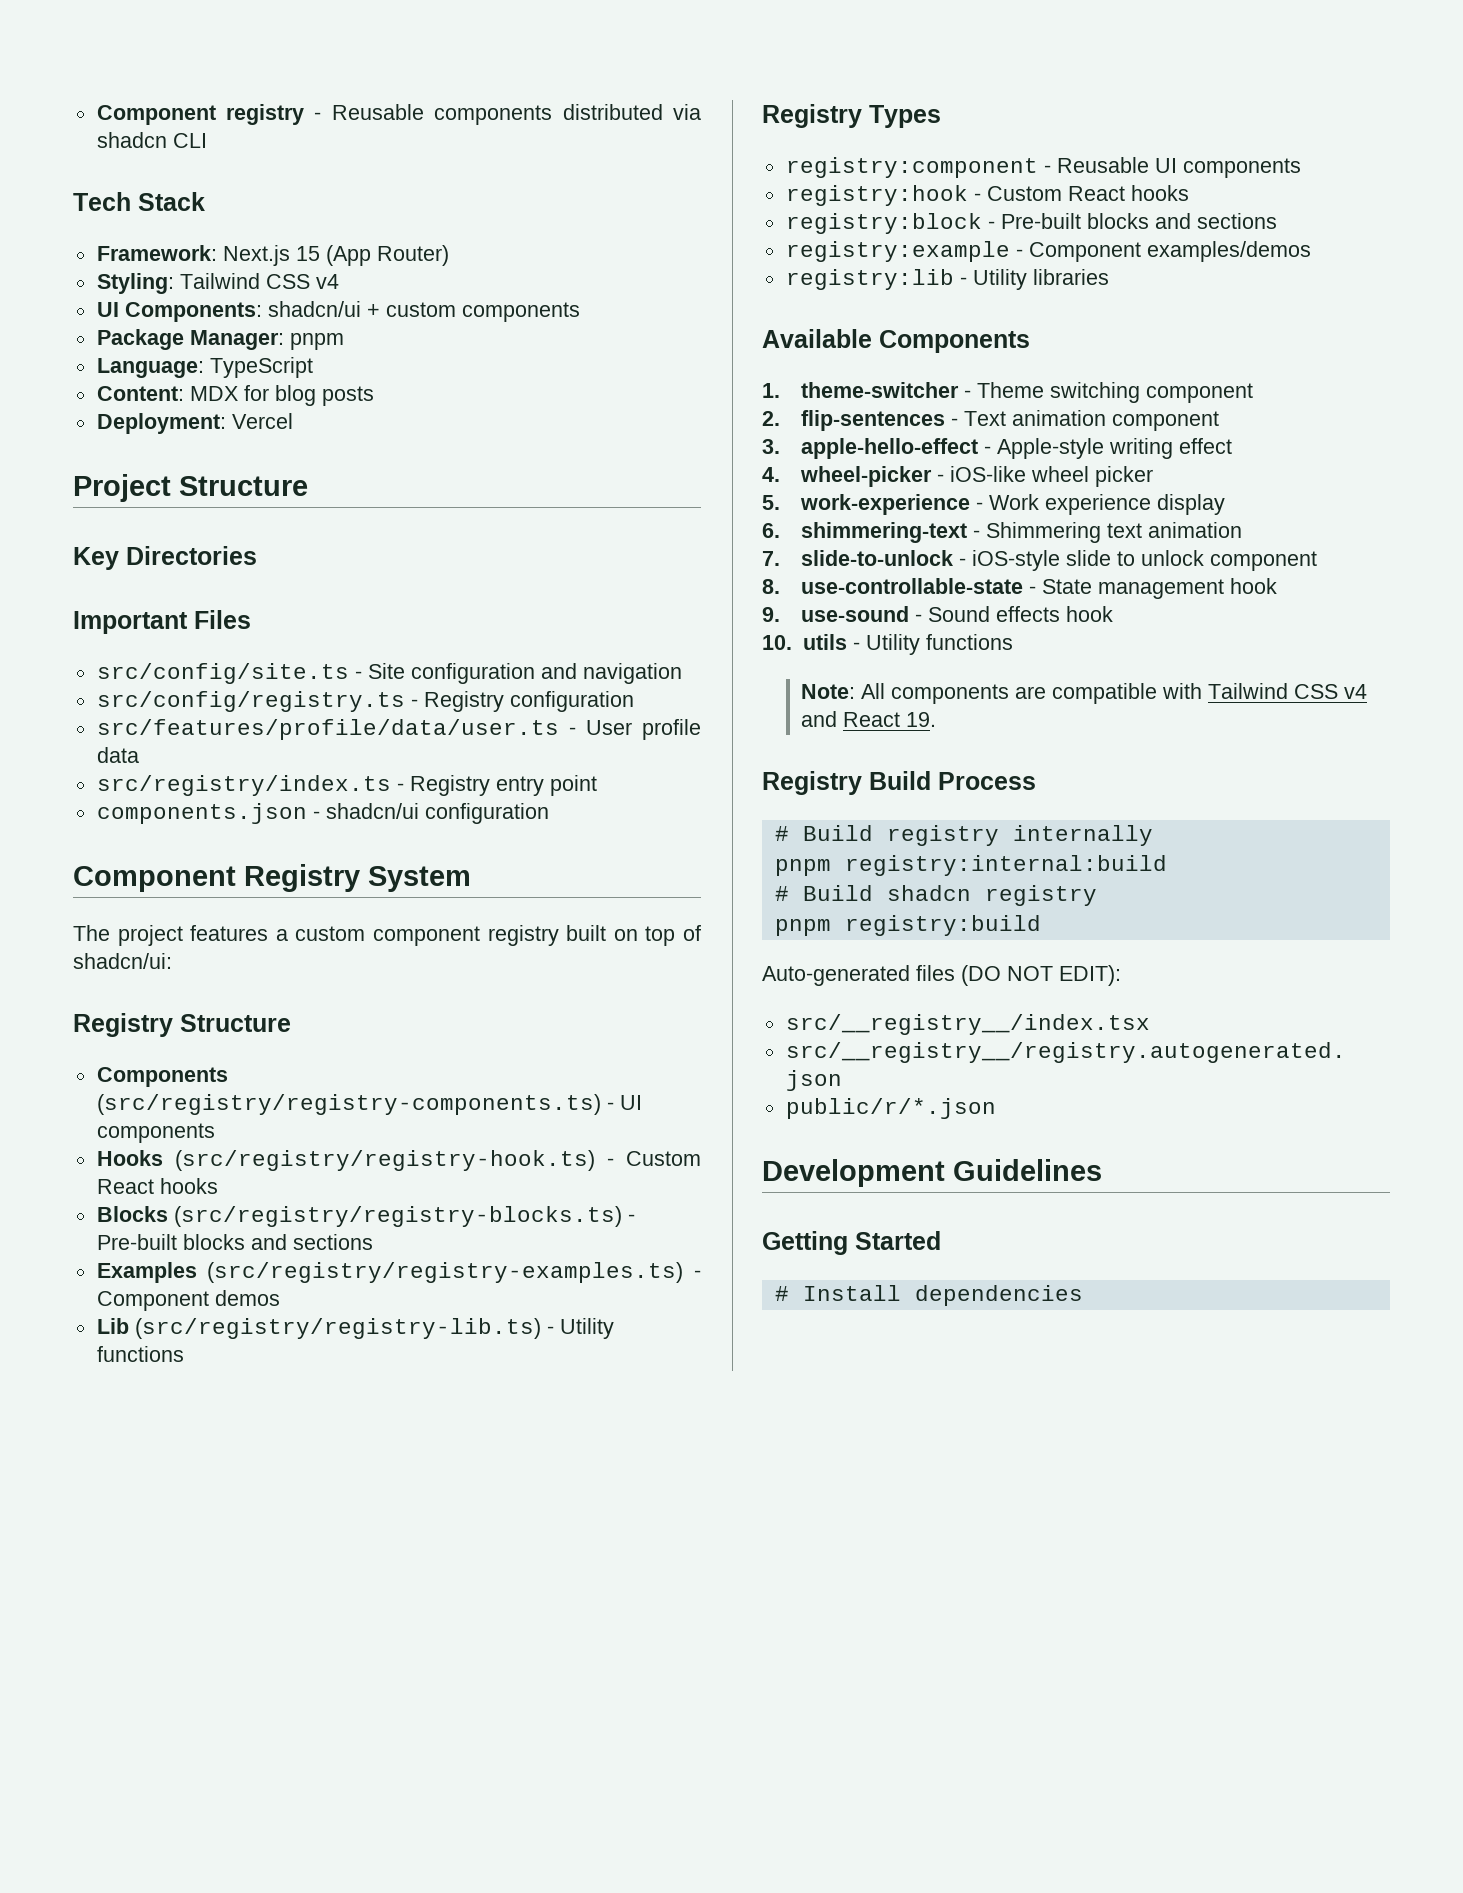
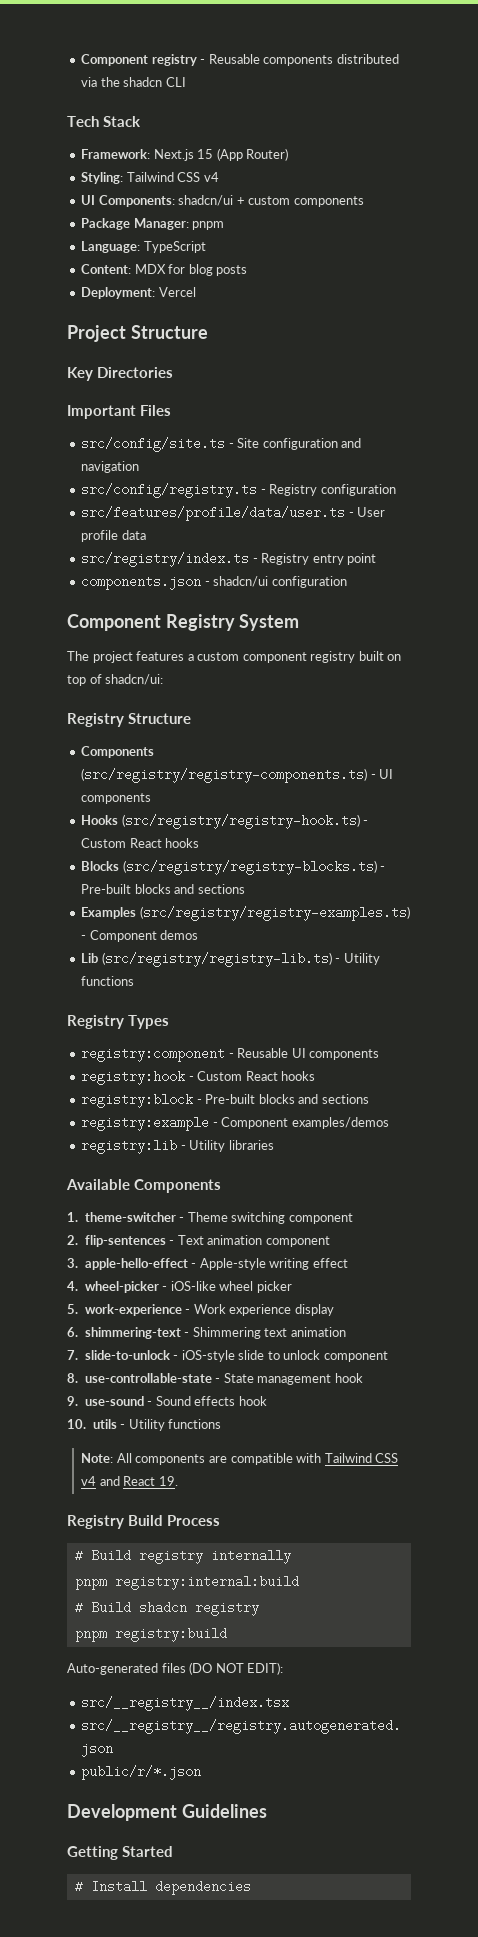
- Component registry - Reusable components distributed via shadcn CLI
+ Component registry - Reusable components distributed via the shadcn CLI

